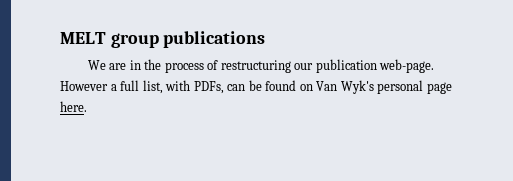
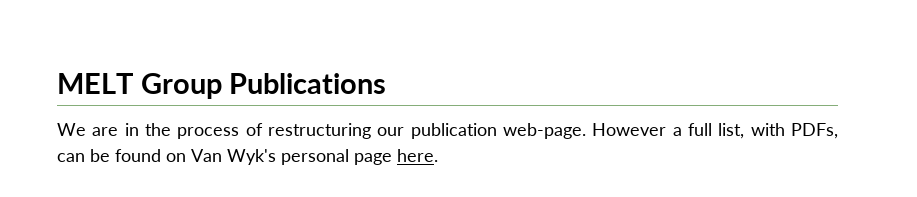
- MELT group publications
+ MELT Group Publications

